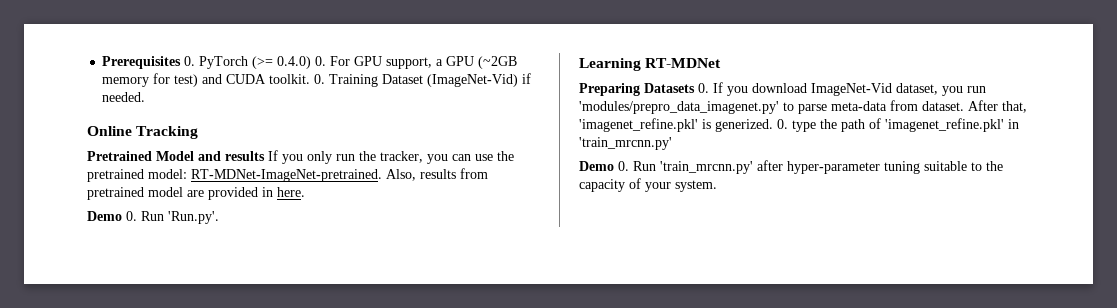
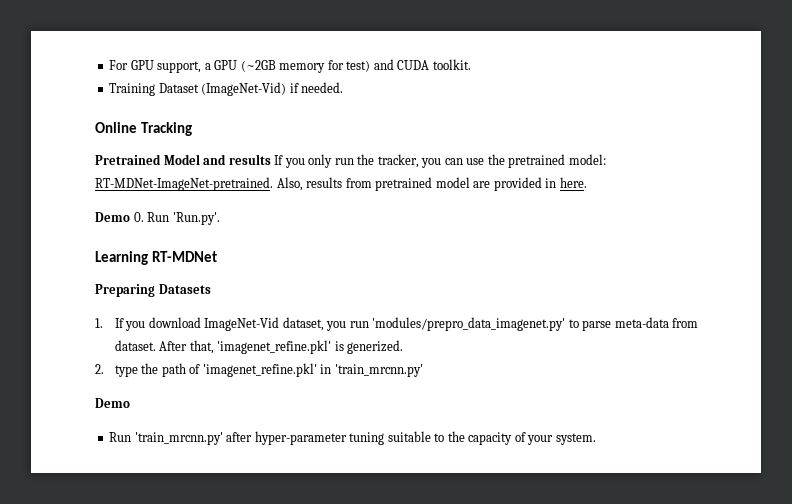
- Prerequisites 0. PyTorch (>= 0.4.0) 0. For GPU support, a GPU (~2GB memory for test) and CUDA toolkit. 0. Training Dataset (ImageNet-Vid) if needed.
+ For GPU support, a GPU (~2GB memory for test) and CUDA toolkit.
+ Training Dataset (ImageNet-Vid) if needed.
- Preparing Datasets 0. If you download ImageNet-Vid dataset, you run 'modules/prepro_data_imagenet.py' to parse meta-data from dataset.
+ Preparing Datasets
+ 1. If you download ImageNet-Vid dataset, you run 'modules/prepro_data_imagenet.py' to parse meta-data from dataset.
- After that, 'imagenet_refine.pkl' is generized. 0. type the path of 'imagenet_refine.pkl' in 'train_mrcnn.py'
- Demo 0. Run 'train_mrcnn.py' after hyper-parameter tuning suitable to the capacity of your system.
+ After that, 'imagenet_refine.pkl' is generized.
+ 2. type the path of 'imagenet_refine.pkl' in 'train_mrcnn.py'
+ Demo
+ Run 'train_mrcnn.py' after hyper-parameter tuning suitable to the capacity of your system.

